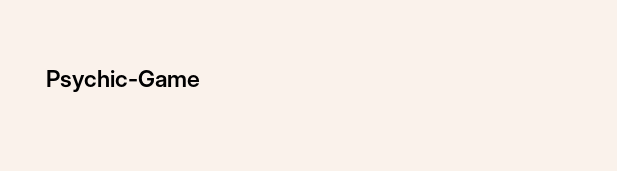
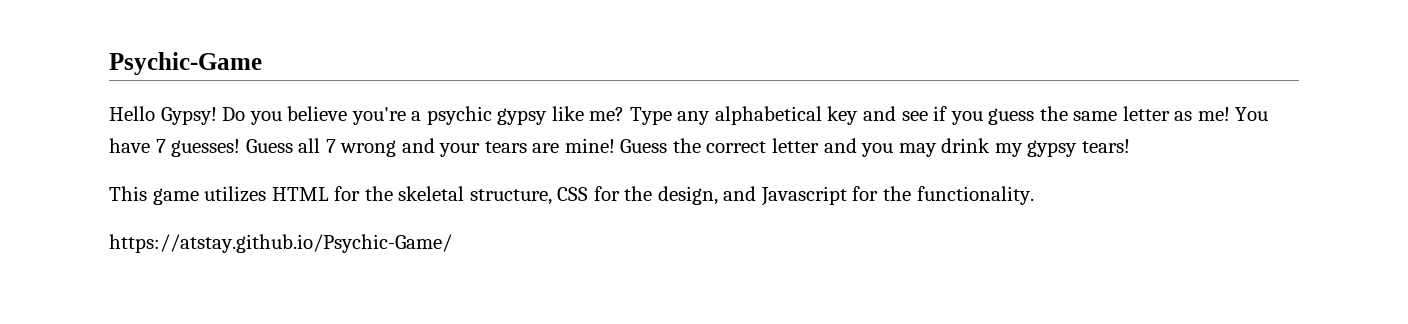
+ Hello Gypsy! Do you believe you're a psychic gypsy like me? Type any alphabetical key and see if you guess the same letter as me! You have 7 guesses! Guess all 7 wrong and your tears are mine! Guess the correct letter and you may drink my gypsy tears!
+ This game utilizes HTML for the skeletal structure, CSS for the design, and Javascript for the functionality.
+ https://atstay.github.io/Psychic-Game/

